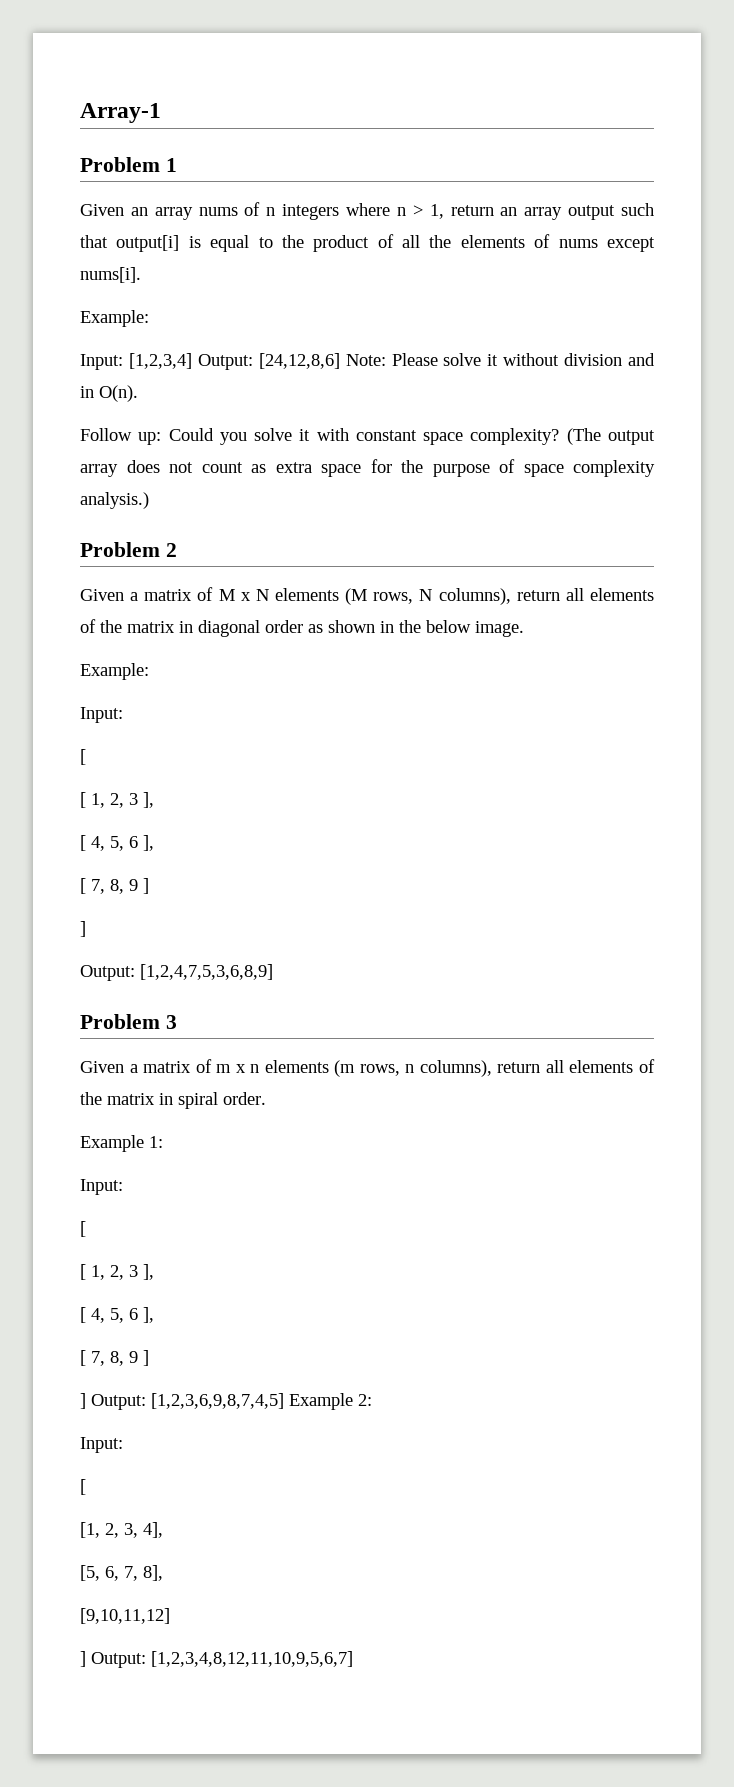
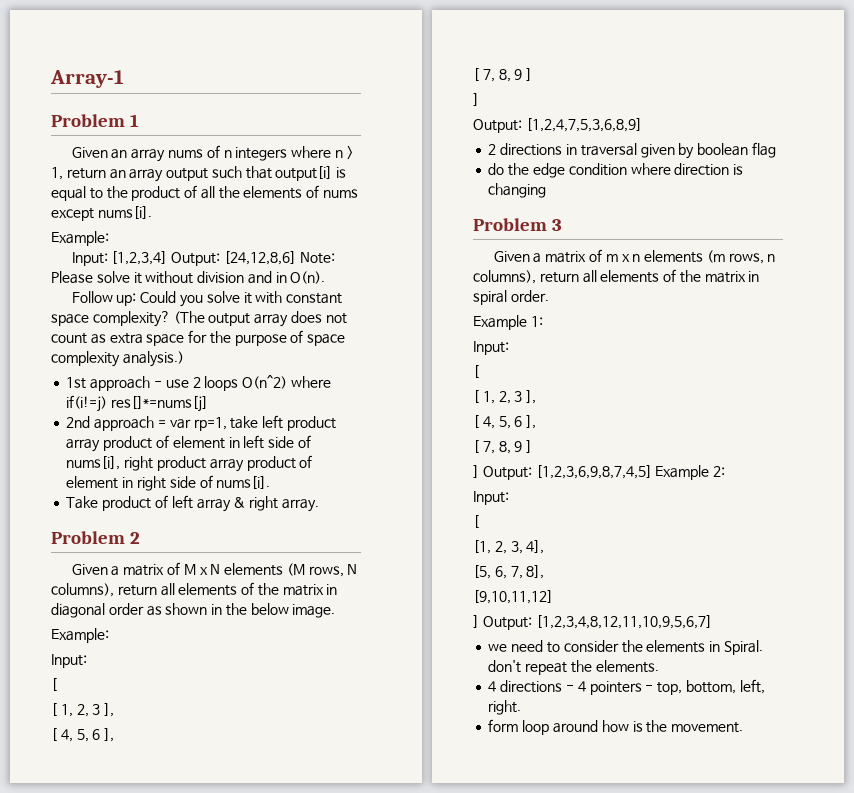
+ 1st approach - use 2 loops O(n^2) where if(i!=j) res[]*=nums[j]
+ 2nd approach = var rp=1, take left product array product of element in left side of nums[i], right product array product of element in right side of nums[i].
+ Take product of left array & right array.
+ 2 directions in traversal given by boolean flag
+ do the edge condition where direction is changing
+ we need to consider the elements in Spiral. don't repeat the elements.
+ 4 directions - 4 pointers - top, bottom, left, right.
+ form loop around how is the movement.

